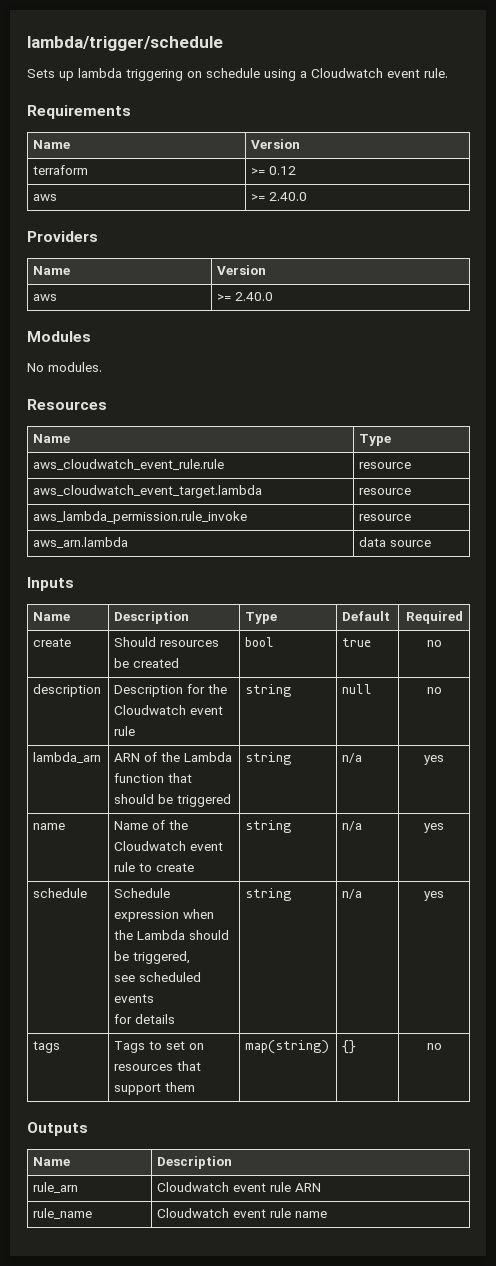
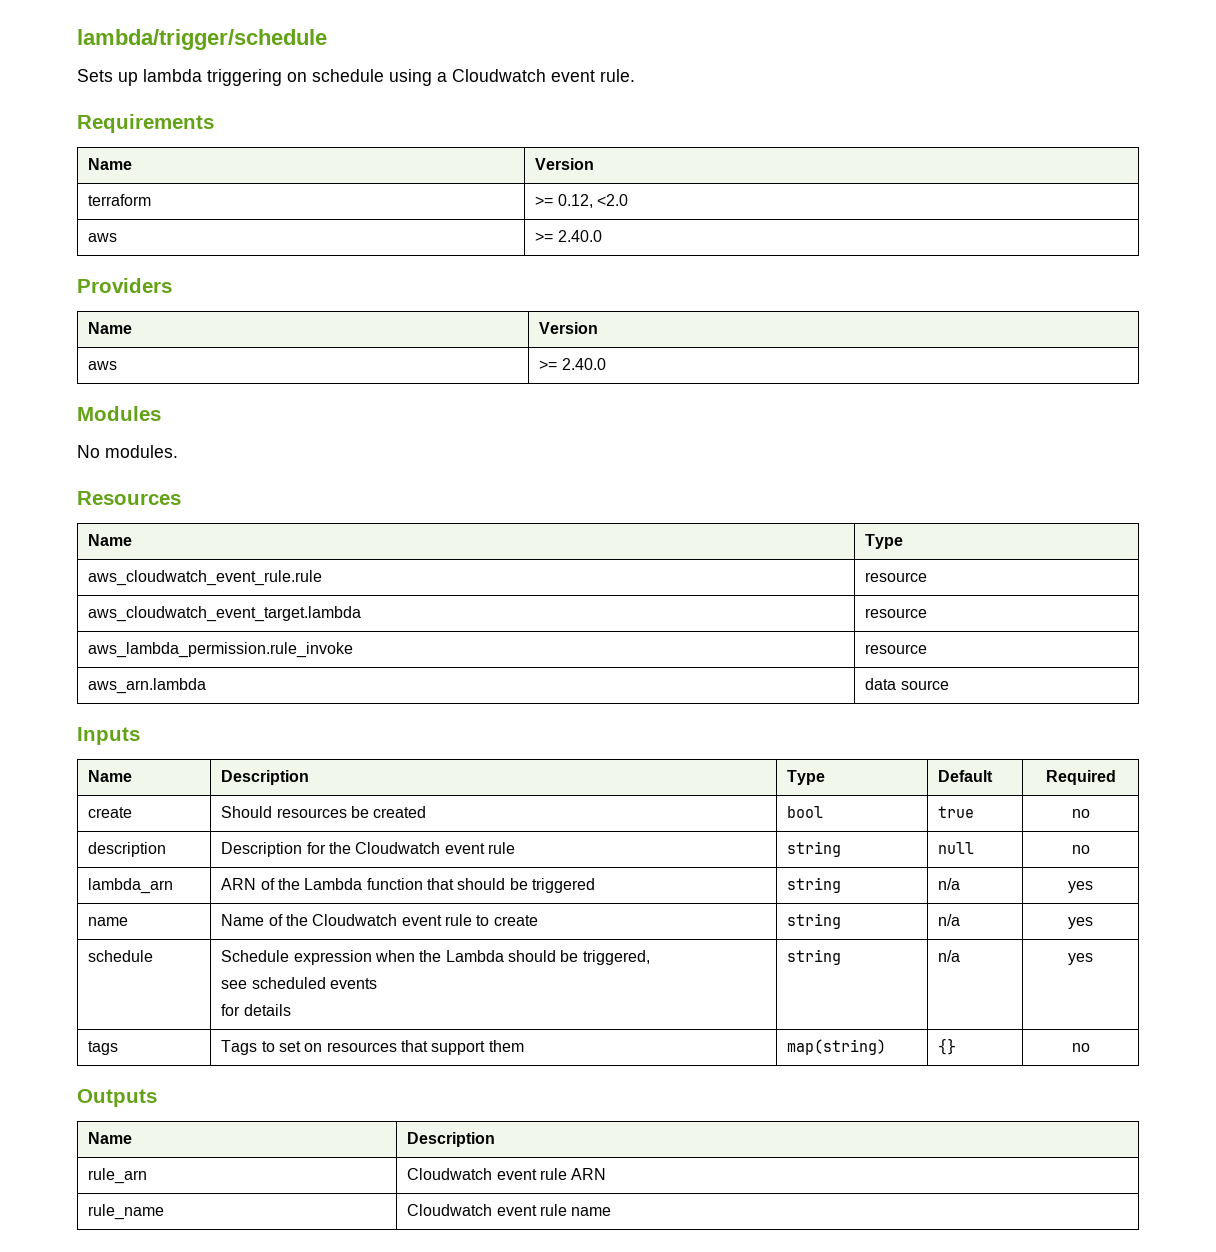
- terraform | >= 0.12
+ terraform | >= 0.12, <2.0

